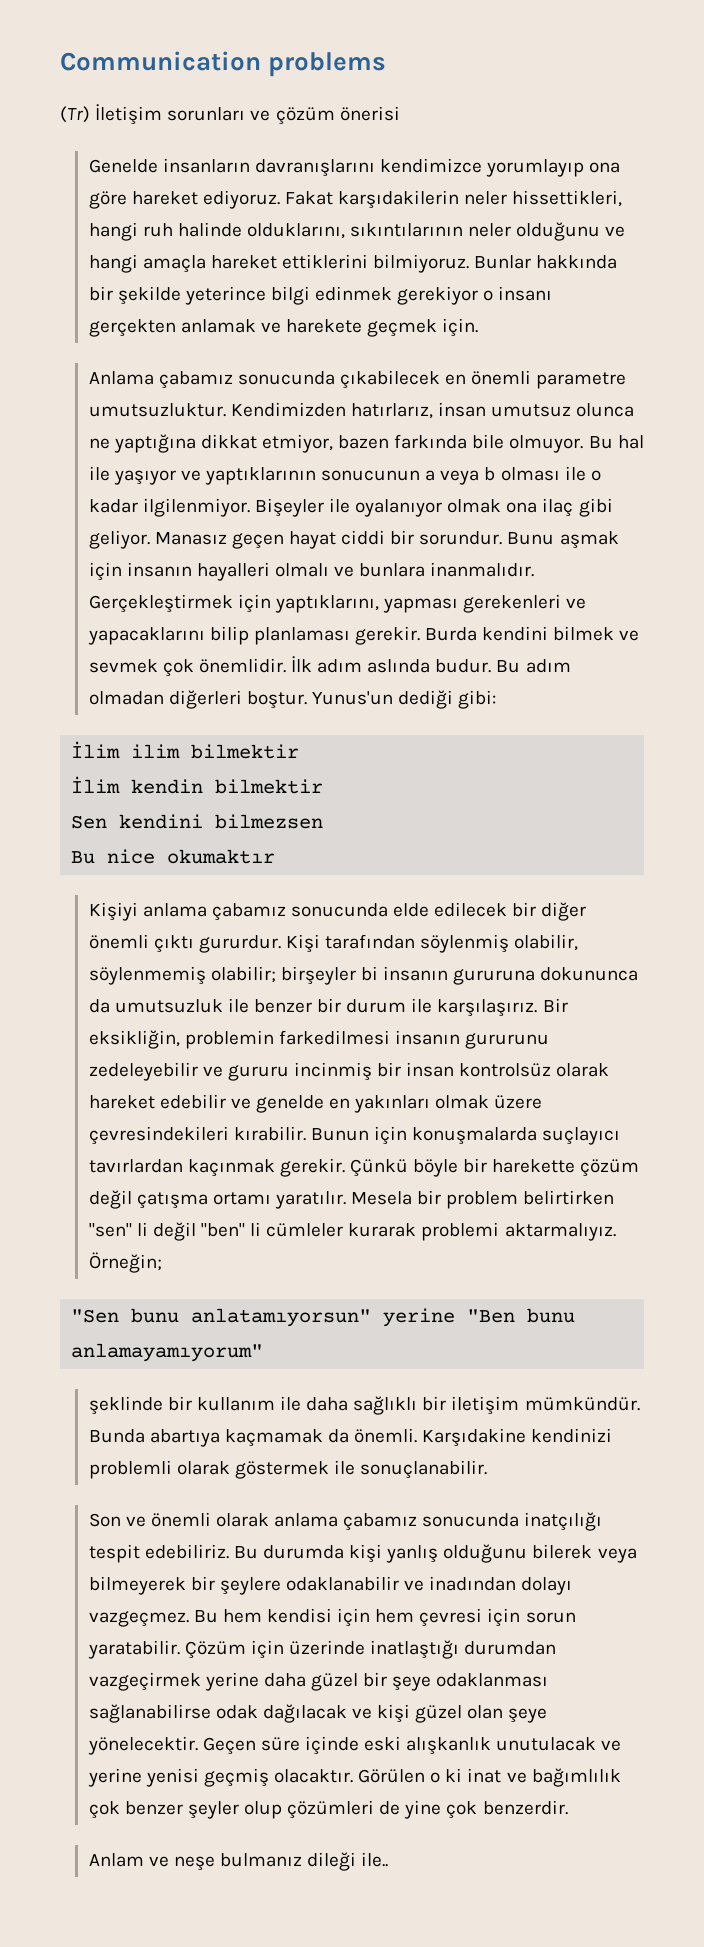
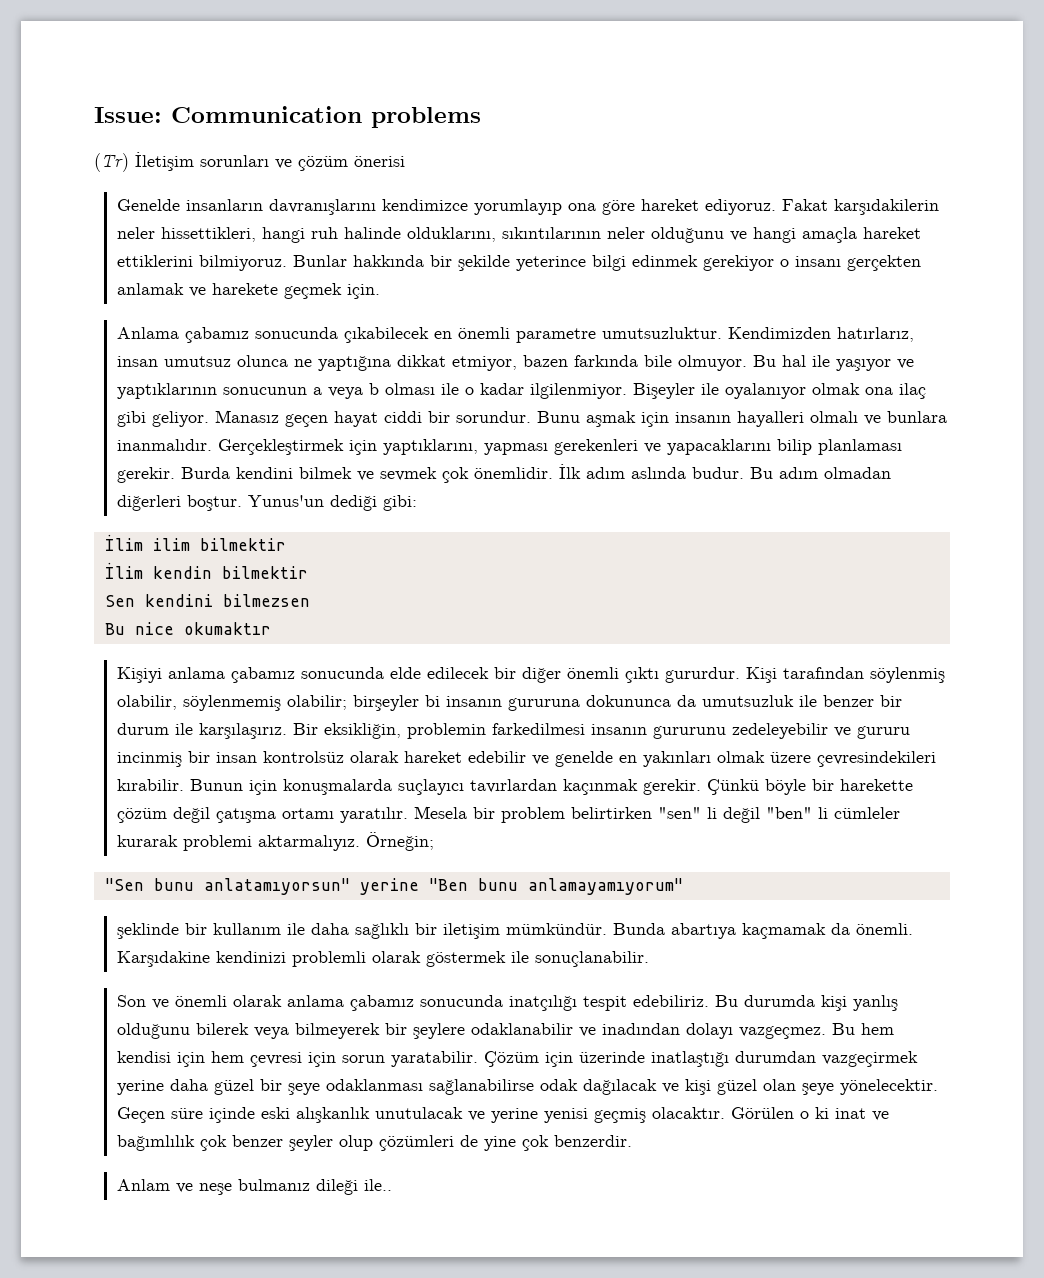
- Communication problems
+ Issue: Communication problems

